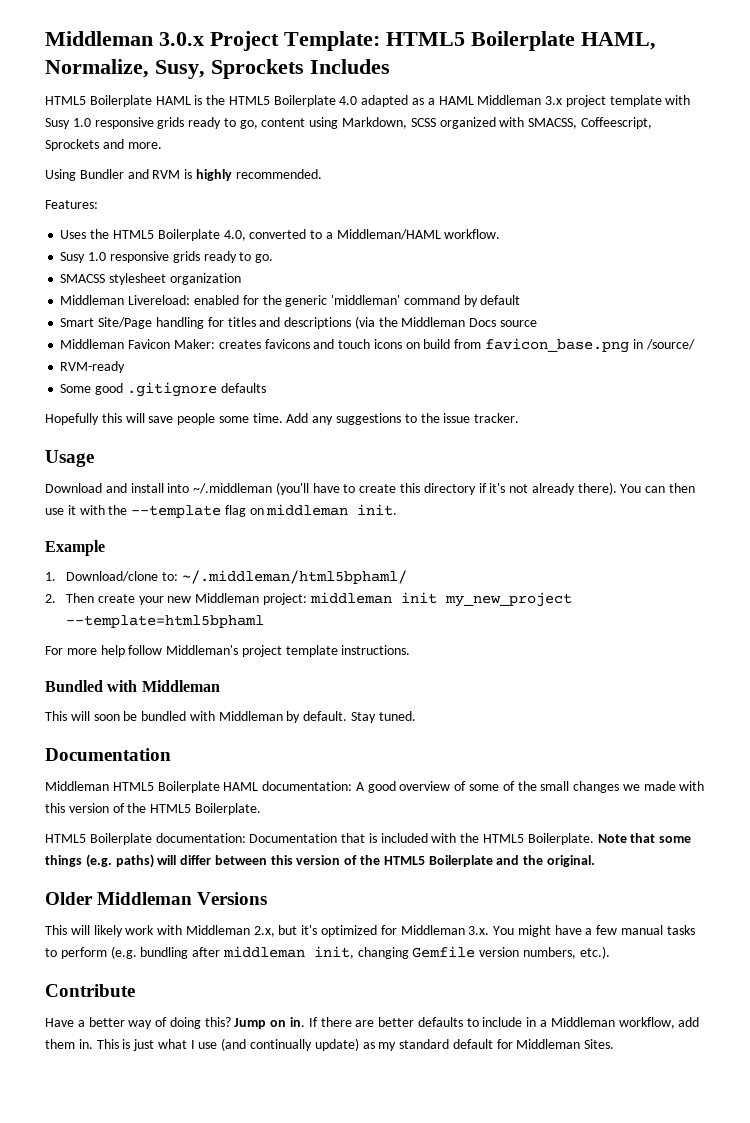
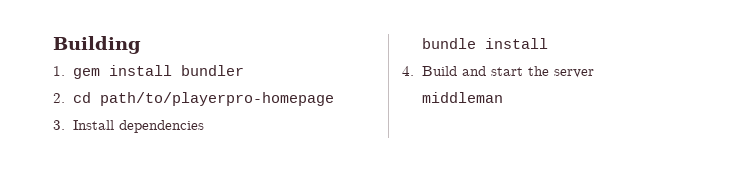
- Middleman 3.0.x Project Template: HTML5 Boilerplate HAML, Normalize, Susy, Sprockets Includes
- HTML5 Boilerplate HAML is the HTML5 Boilerplate 4.0 adapted as a HAML Middleman 3.x project template with Susy 1.0 responsive grids ready to go, content using Markdown, SCSS organized with SMACSS, Coffeescript, Sprockets and more.
- Using Bundler and RVM is highly recommended.
- Features:
- Uses the HTML5 Boilerplate 4.0, converted to a Middleman/HAML workflow.
- Susy 1.0 responsive grids ready to go.
- SMACSS stylesheet organization
- Middleman Livereload: enabled for the generic 'middleman' command by default
- Smart Site/Page handling for titles and descriptions (via the Middleman Docs source
- Middleman Favicon Maker: creates favicons and touch icons on build from favicon_base.png in /source/
- RVM-ready
- Some good .gitignore defaults
- Hopefully this will save people some time. Add any suggestions to the issue tracker.
- Usage
- Download and install into ~/.middleman (you'll have to create this directory if it's not already there). You can then use it with the --template flag on middleman init.
- Example
- 1. Download/clone to: ~/.middleman/html5bphaml/
- 2. Then create your new Middleman project: middleman init my_new_project --template=html5bphaml
- For more help follow Middleman's project template instructions.
- Bundled with Middleman
- This will soon be bundled with Middleman by default. Stay tuned.
- Documentation
- Middleman HTML5 Boilerplate HAML documentation: A good overview of some of the small changes we made with this version of the HTML5 Boilerplate.
- HTML5 Boilerplate documentation: Documentation that is included with the HTML5 Boilerplate. Note that some things (e.g. paths) will differ between this version of the HTML5 Boilerplate and the original.
- Older Middleman Versions
- This will likely work with Middleman 2.x, but it's optimized for Middleman 3.x. You might have a few manual tasks to perform (e.g. bundling after middleman init, changing Gemfile version numbers, etc.).
- Contribute
- Have a better way of doing this? Jump on in. If there are better defaults to include in a Middleman workflow, add them in. This is just what I use (and continually update) as my standard default for Middleman Sites.
+ Building
+ 1. gem install bundler
+ 2. cd path/to/playerpro-homepage
+ 3. Install dependencies
+ bundle install
+ 4. Build and start the server
+ middleman

